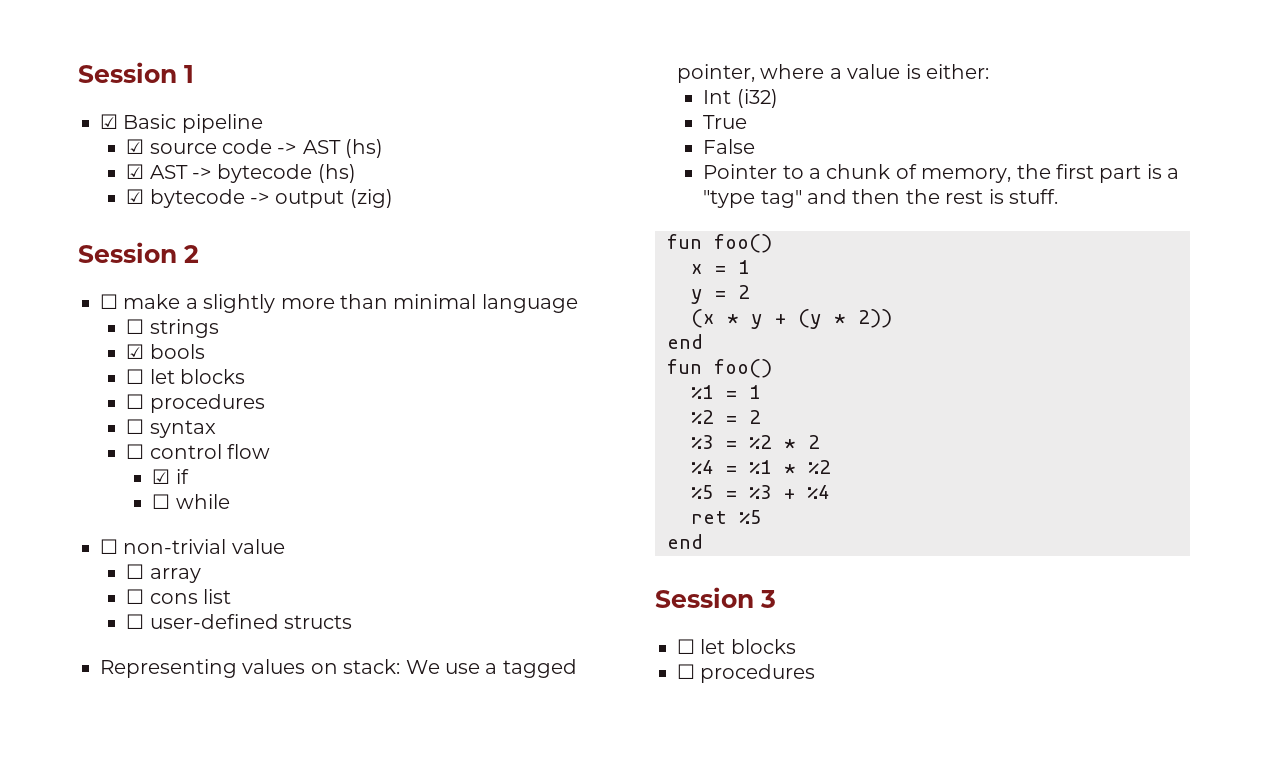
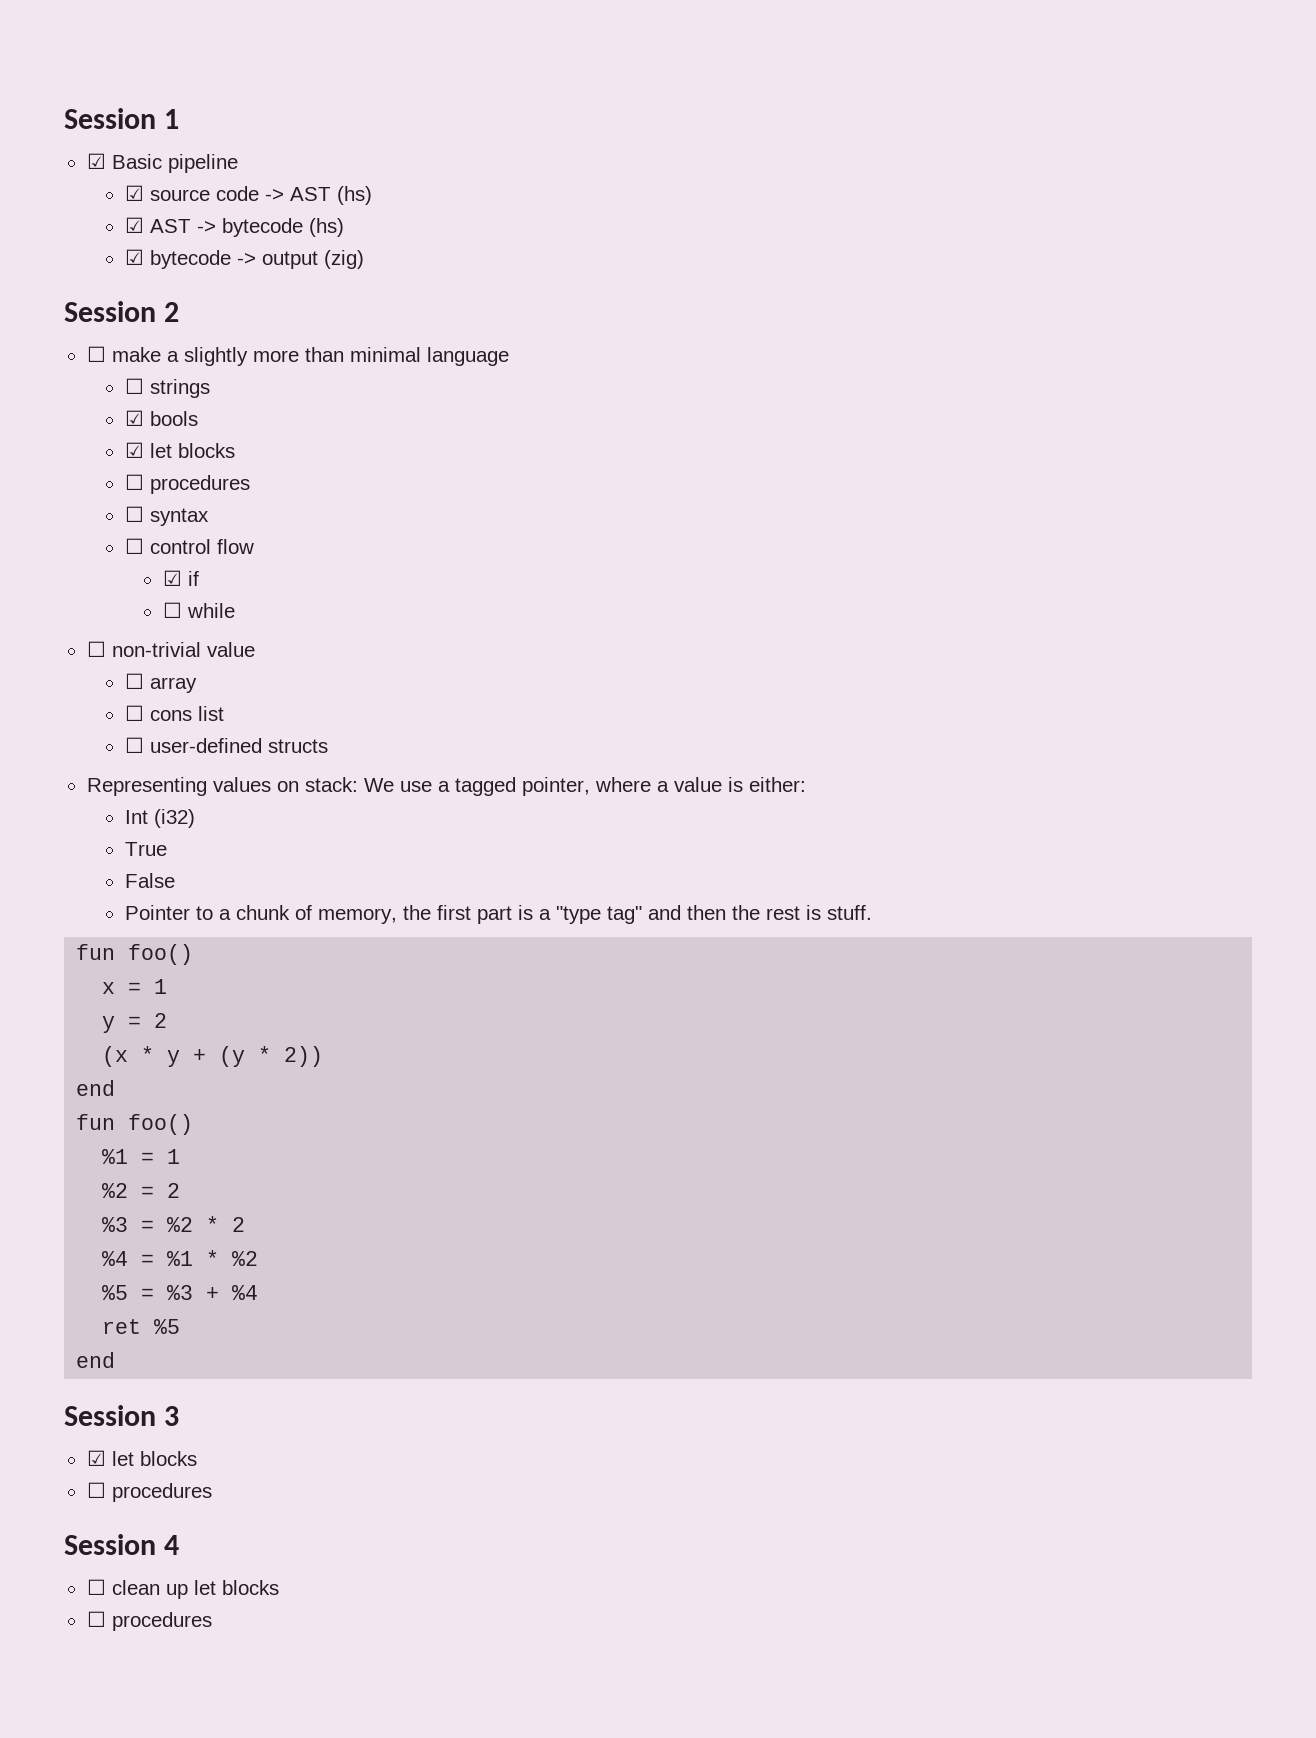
  ☑ bools
- ☐ let blocks
+ ☑ let blocks
  Session 3
- ☐ let blocks
+ ☑ let blocks
+ ☐ procedures
+ Session 4
+ ☐ clean up let blocks

